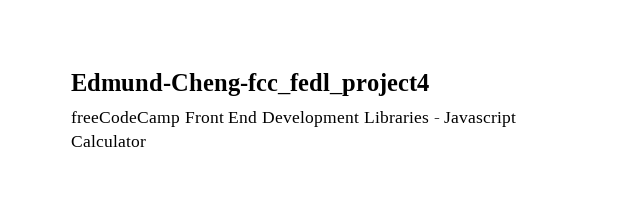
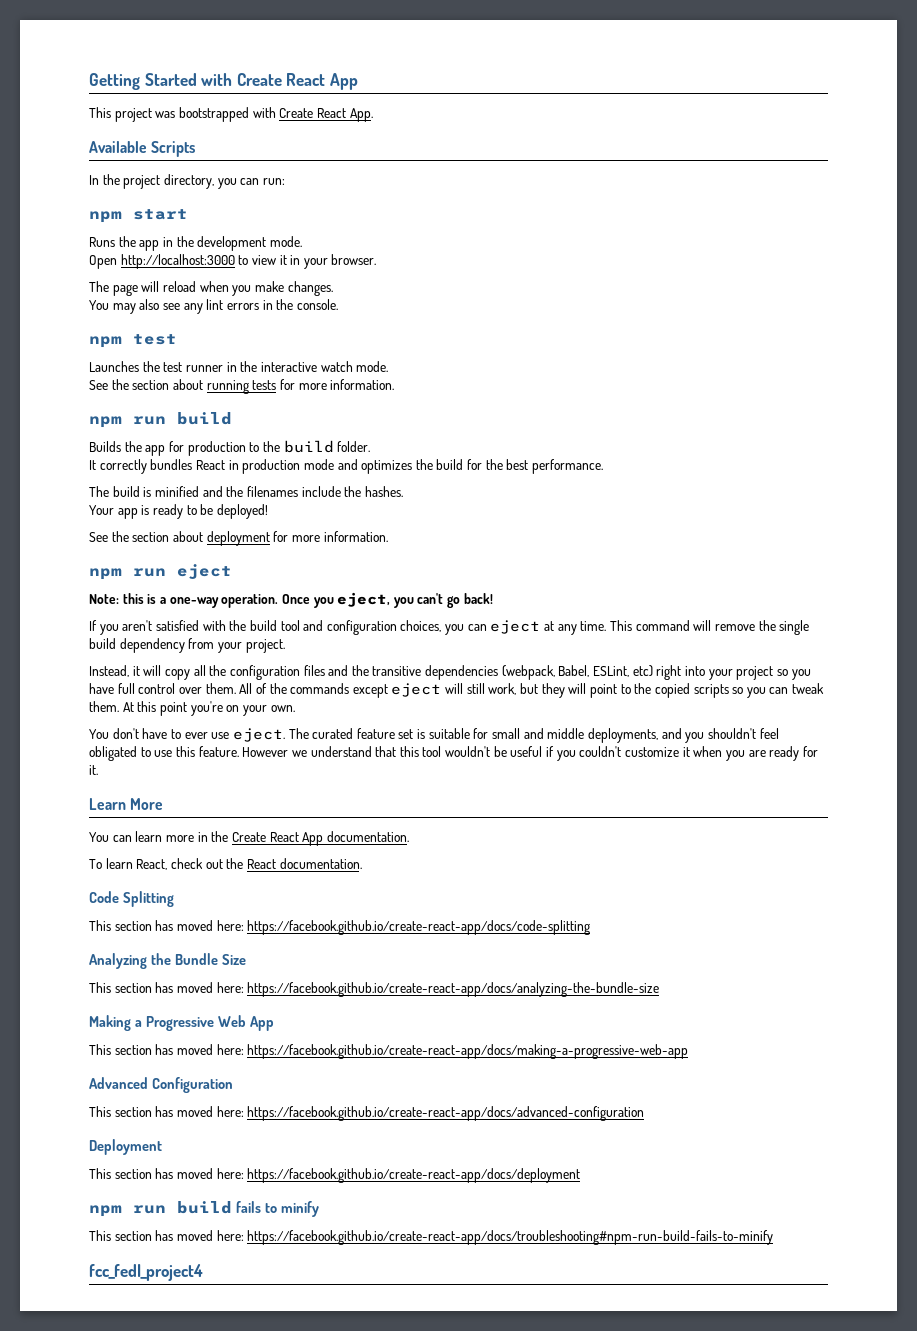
- Edmund-Cheng-fcc_fedl_project4
- freeCodeCamp Front End Development Libraries - Javascript Calculator
+ Getting Started with Create React App
+ This project was bootstrapped with Create React App.
+ Available Scripts
+ In the project directory, you can run:
+ npm start
+ Runs the app in the development mode.
+ Open http://localhost:3000 to view it in your browser.
+ The page will reload when you make changes.
+ You may also see any lint errors in the console.
+ npm test
+ Launches the test runner in the interactive watch mode.
+ See the section about running tests for more information.
+ npm run build
+ Builds the app for production to the build folder.
+ It correctly bundles React in production mode and optimizes the build for the best performance.
+ The build is minified and the filenames include the hashes.
+ Your app is ready to be deployed!
+ See the section about deployment for more information.
+ npm run eject
+ Note: this is a one-way operation. Once you eject, you can't go back!
+ If you aren't satisfied with the build tool and configuration choices, you can eject at any time. This command will remove the single build dependency from your project.
+ Instead, it will copy all the configuration files and the transitive dependencies (webpack, Babel, ESLint, etc) right into your project so you have full control over them. All of the commands except eject will still work, but they will point to the copied scripts so you can tweak them. At this point you're on your own.
+ You don't have to ever use eject. The curated feature set is suitable for small and middle deployments, and you shouldn't feel obligated to use this feature. However we understand that this tool wouldn't be useful if you couldn't customize it when you are ready for it.
+ Learn More
+ You can learn more in the Create React App documentation.
+ To learn React, check out the React documentation.
+ Code Splitting
+ This section has moved here: https://facebook.github.io/create-react-app/docs/code-splitting
+ Analyzing the Bundle Size
+ This section has moved here: https://facebook.github.io/create-react-app/docs/analyzing-the-bundle-size
+ Making a Progressive Web App
+ This section has moved here: https://facebook.github.io/create-react-app/docs/making-a-progressive-web-app
+ Advanced Configuration
+ This section has moved here: https://facebook.github.io/create-react-app/docs/advanced-configuration
+ Deployment
+ This section has moved here: https://facebook.github.io/create-react-app/docs/deployment
+ npm run build fails to minify
+ This section has moved here: https://facebook.github.io/create-react-app/docs/troubleshooting#npm-run-build-fails-to-minify
+ fcc_fedl_project4

